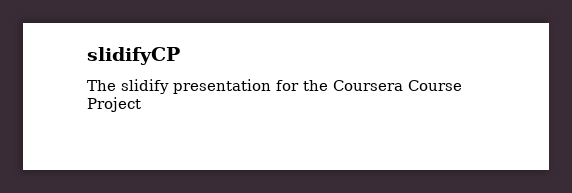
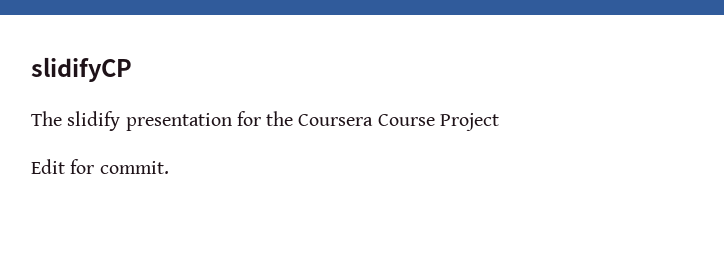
+ Edit for commit.

